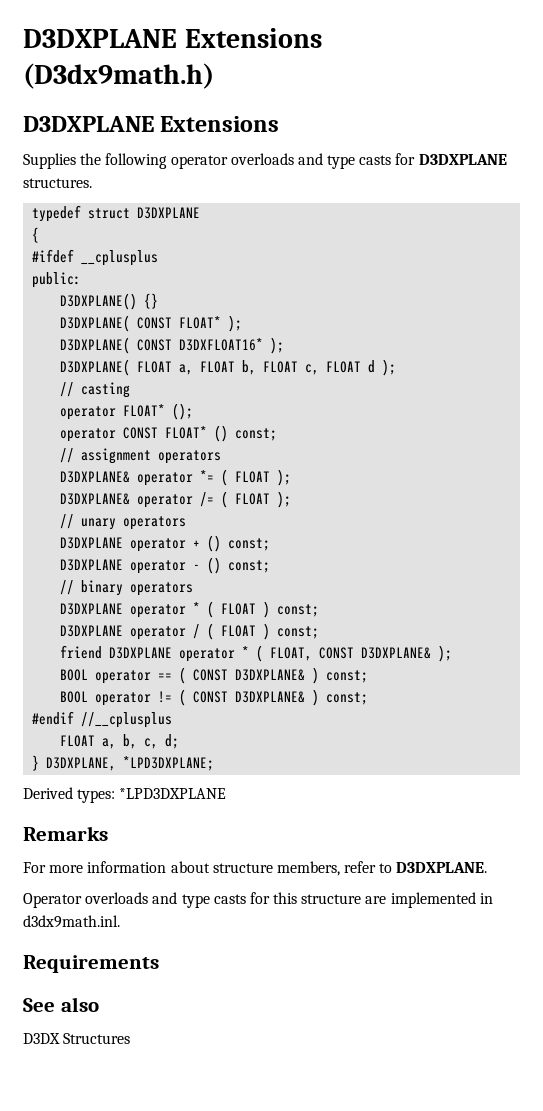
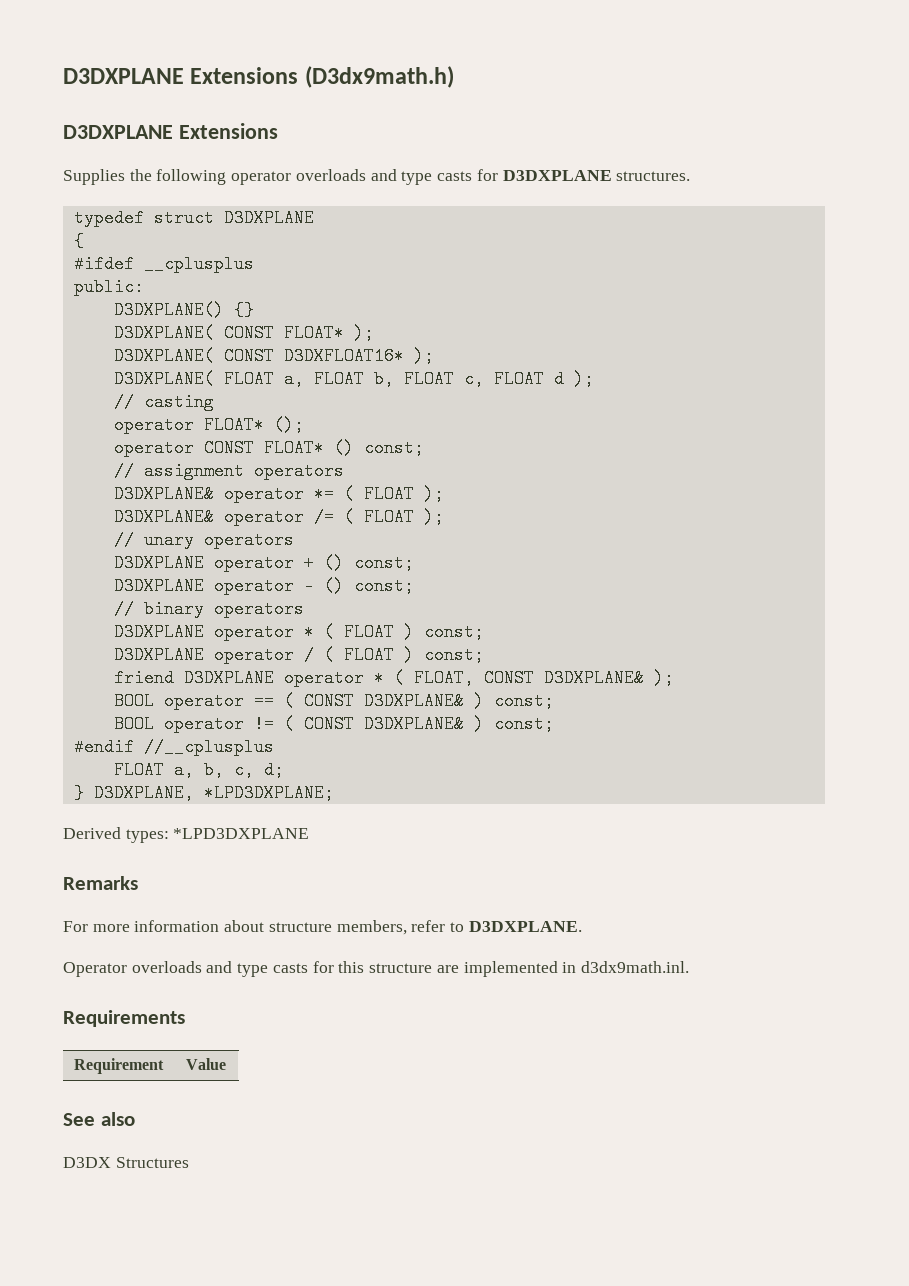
+ Requirement | Value

